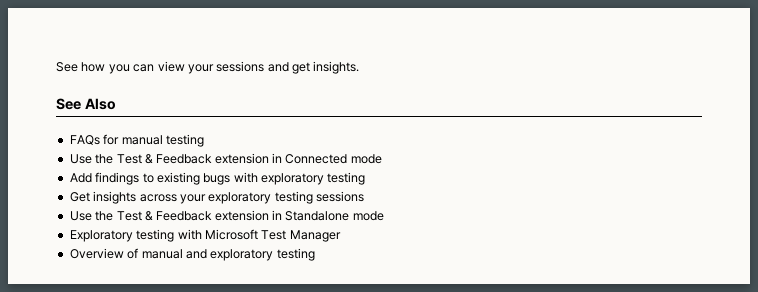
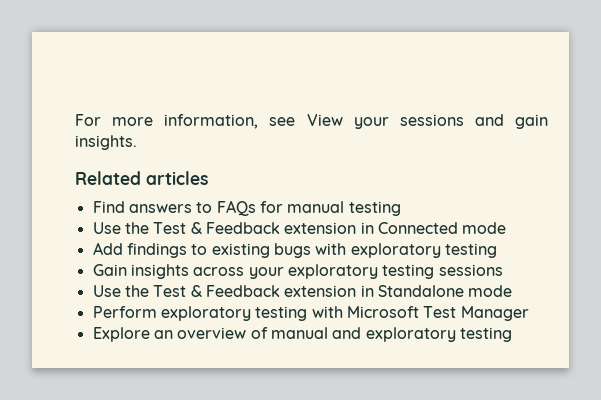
- See how you can view your sessions and get insights.
+ For more information, see View your sessions and gain insights.
- See Also
- FAQs for manual testing
+ Related articles
+ Find answers to FAQs for manual testing
- Get insights across your exploratory testing sessions
+ Gain insights across your exploratory testing sessions
- Exploratory testing with Microsoft Test Manager
+ Perform exploratory testing with Microsoft Test Manager
- Overview of manual and exploratory testing
+ Explore an overview of manual and exploratory testing

